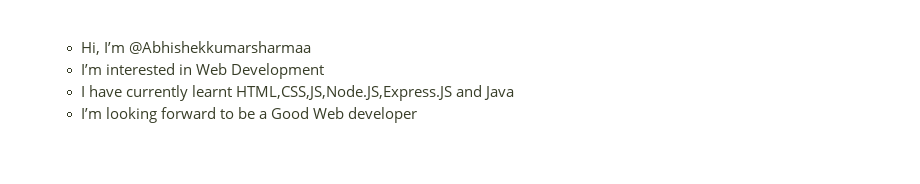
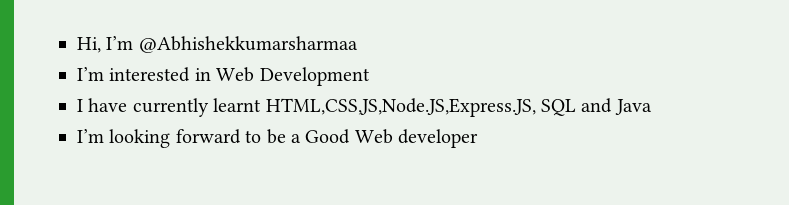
- I have currently learnt HTML,CSS,JS,Node.JS,Express.JS and Java
+ I have currently learnt HTML,CSS,JS,Node.JS,Express.JS, SQL and Java

